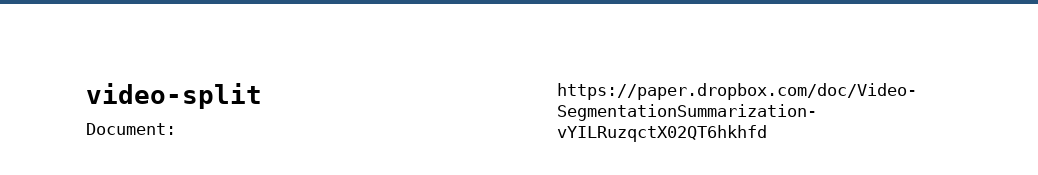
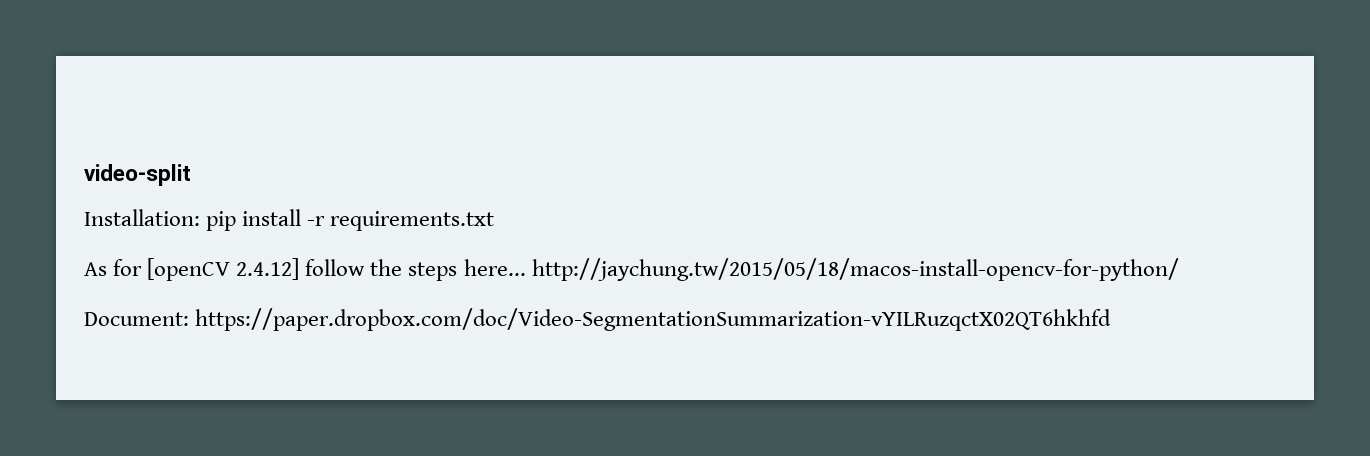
+ Installation: pip install -r requirements.txt
+ As for [openCV 2.4.12] follow the steps here... http://jaychung.tw/2015/05/18/macos-install-opencv-for-python/

